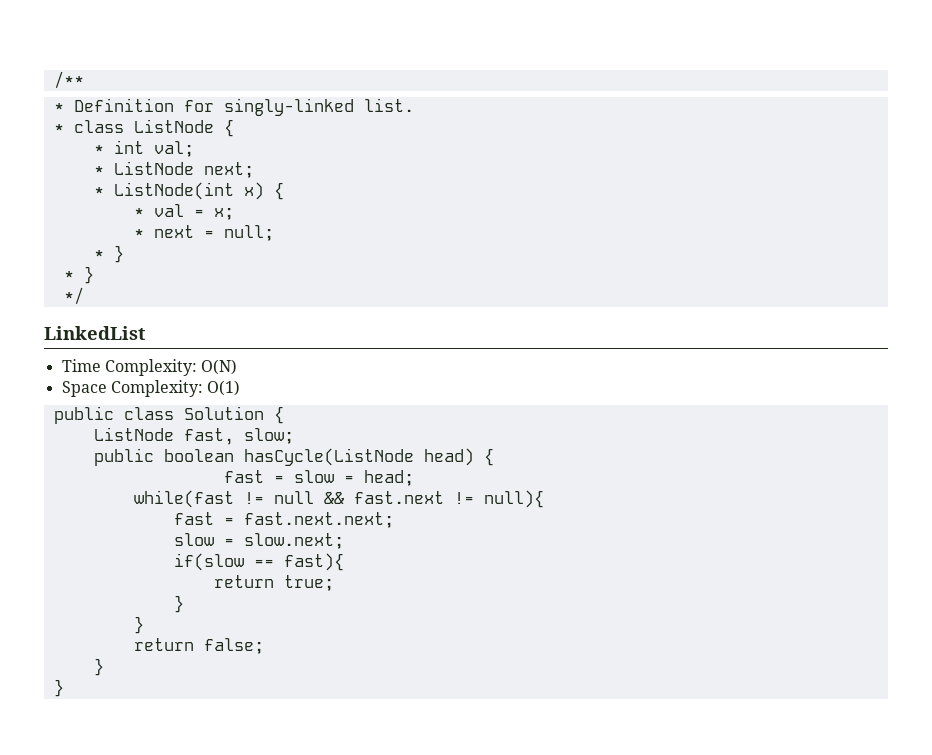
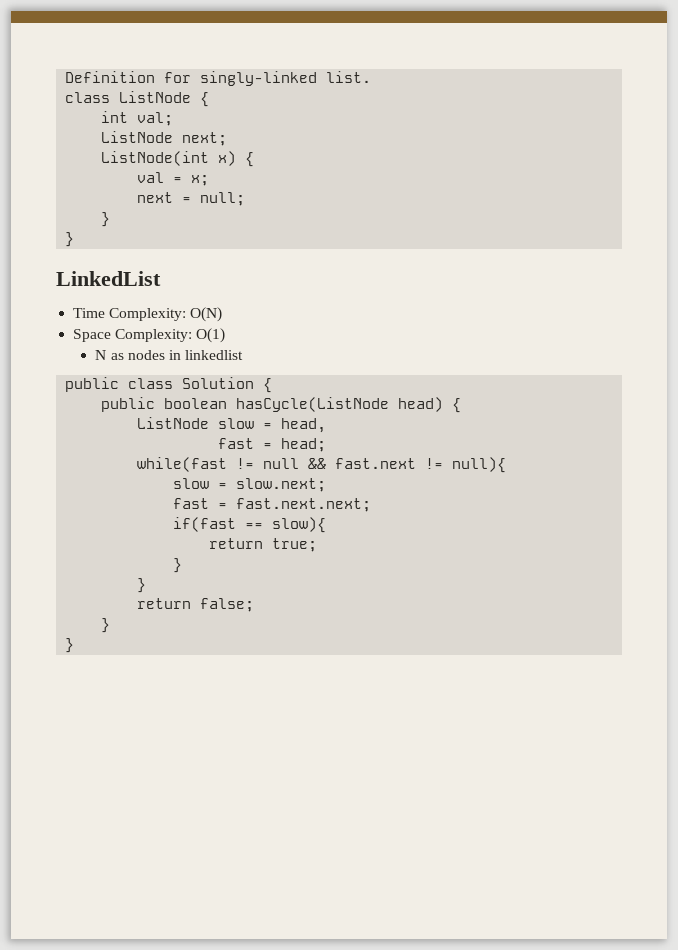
- /**
- * Definition for singly-linked list.
+ Definition for singly-linked list.
- * class ListNode {
+ class ListNode {
- * int val;
+ int val;
- * ListNode next;
+ ListNode next;
- * ListNode(int x) {
+ ListNode(int x) {
- * val = x;
+ val = x;
- * next = null;
- * }
- * }
- */
+ next = null;
+ }
+ }
+ N as nodes in linkedlist
- ListNode fast, slow;
- fast = slow = head;
+ ListNode slow = head,
+ fast = head;
+ slow = slow.next;
- slow = slow.next;
- if(slow == fast){
+ if(fast == slow){

